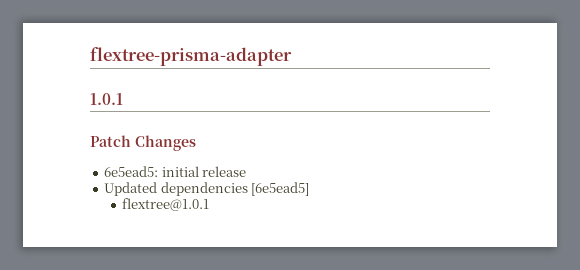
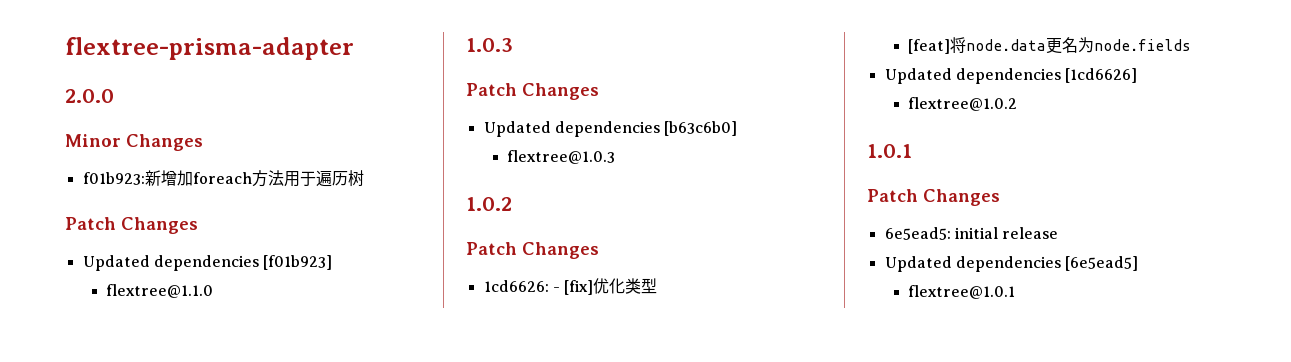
+ 2.0.0
+ Minor Changes
+ f01b923:新增加foreach方法用于遍历树
+ Patch Changes
+ Updated dependencies [f01b923]
+ flextree@1.1.0
+ 1.0.3
+ Patch Changes
+ Updated dependencies [b63c6b0]
+ flextree@1.0.3
+ 1.0.2
+ Patch Changes
+ 1cd6626: - [fix]优化类型
+ [feat]将node.data更名为node.fields
+ Updated dependencies [1cd6626]
+ flextree@1.0.2

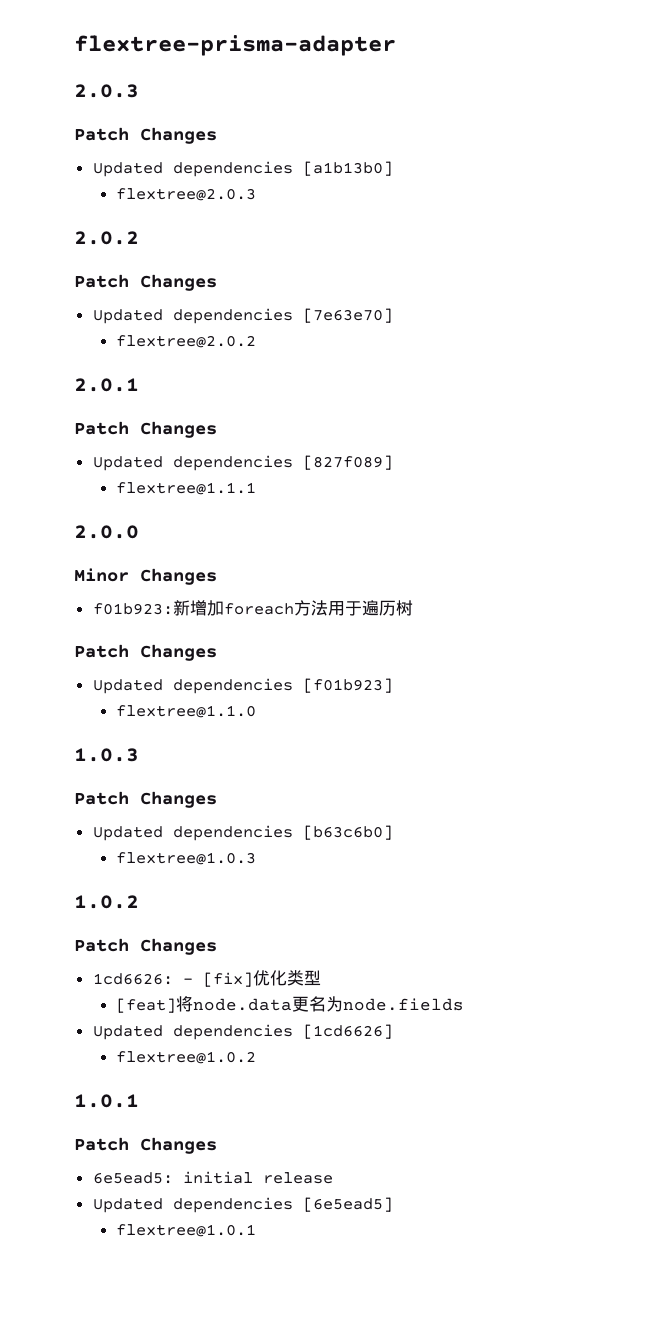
+ 2.0.3
+ Patch Changes
+ Updated dependencies [a1b13b0]
+ flextree@2.0.3
+ 2.0.2
+ Patch Changes
+ Updated dependencies [7e63e70]
+ flextree@2.0.2
+ 2.0.1
+ Patch Changes
+ Updated dependencies [827f089]
+ flextree@1.1.1

